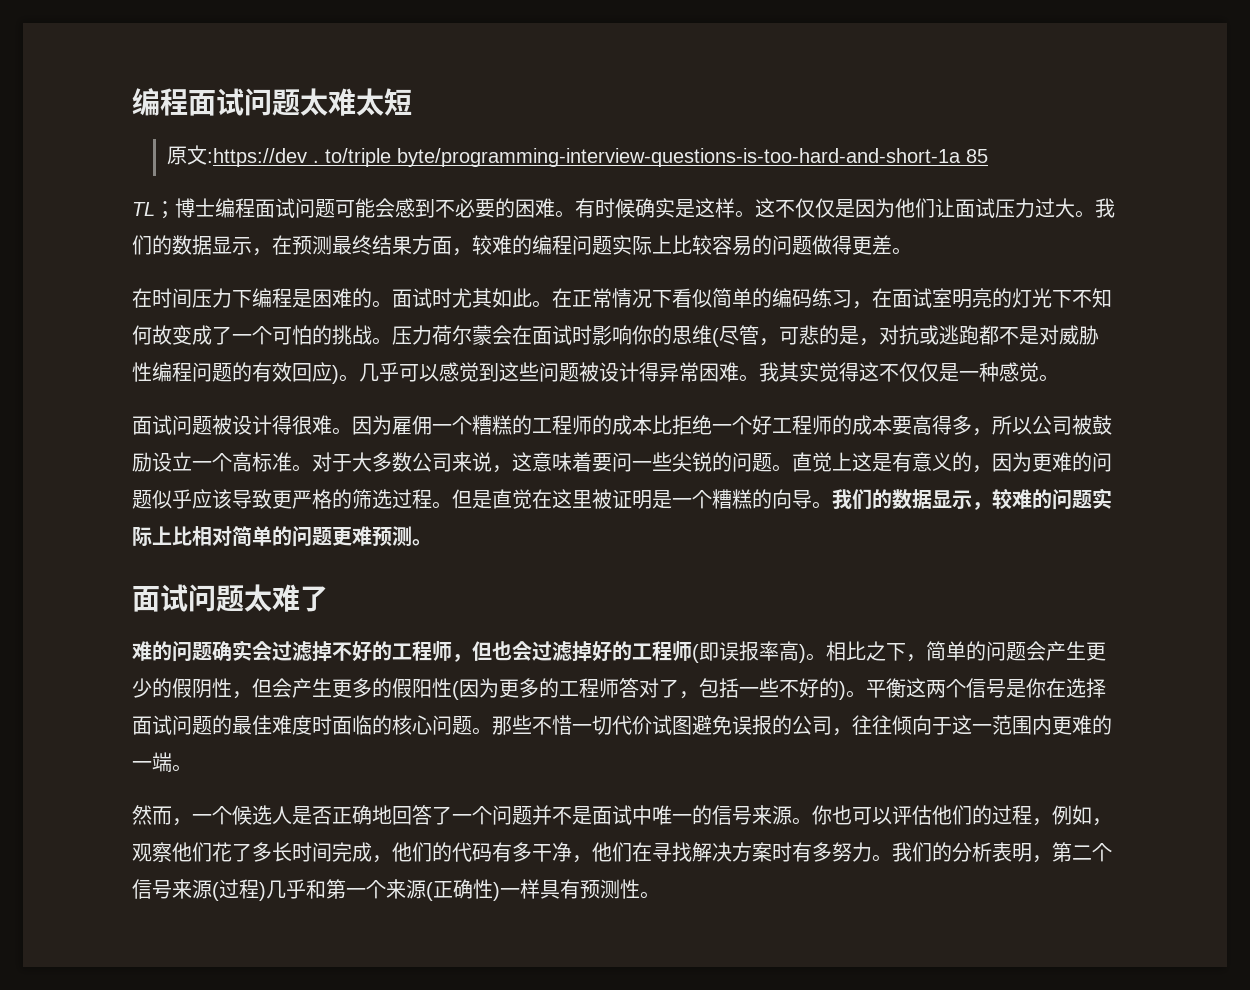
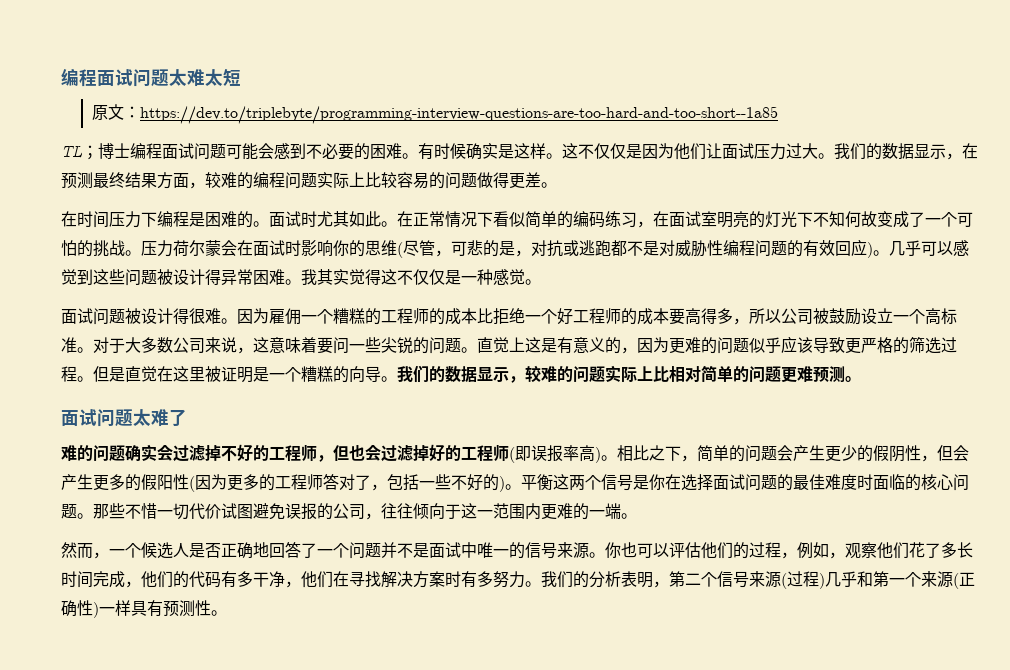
- 原文:https://dev . to/triple byte/programming-interview-questions-is-too-hard-and-short-1a 85
+ 原文：https://dev.to/triplebyte/programming-interview-questions-are-too-hard-and-too-short--1a85

